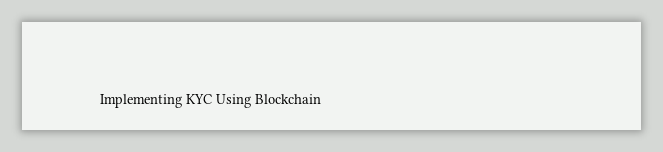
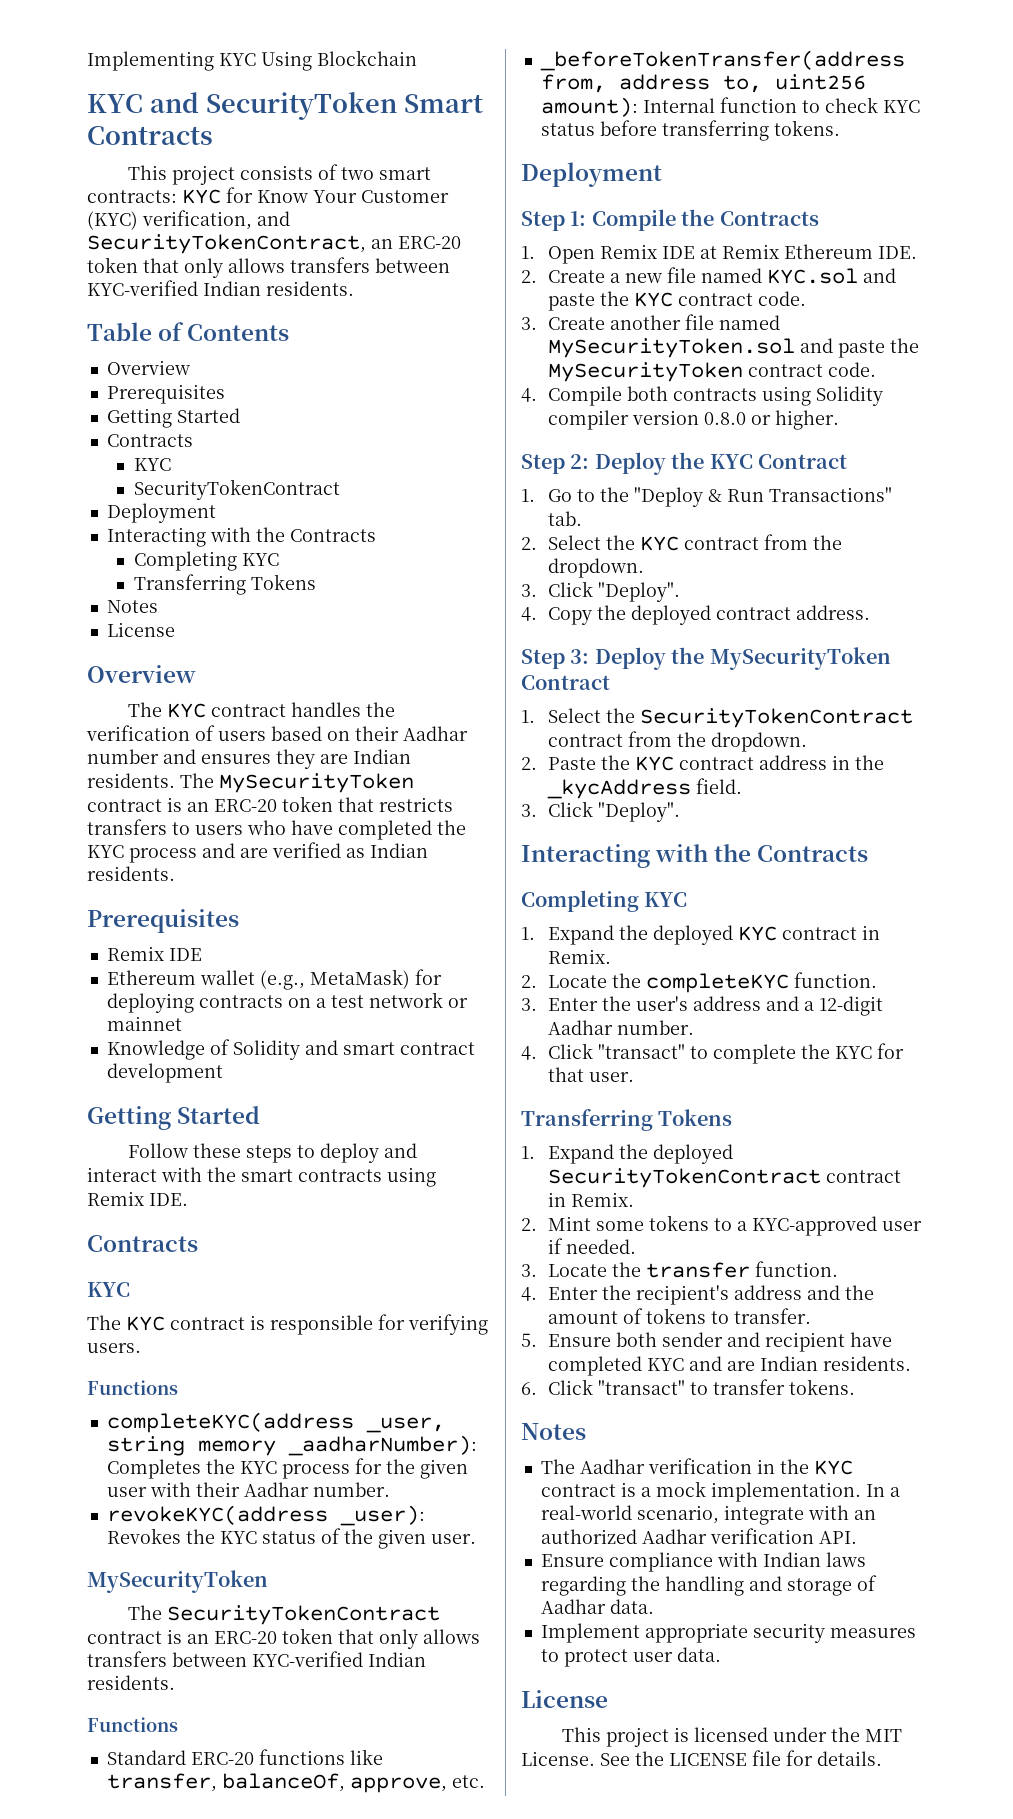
+ KYC and SecurityToken Smart Contracts
+ This project consists of two smart contracts: KYC for Know Your Customer (KYC) verification, and SecurityTokenContract, an ERC-20 token that only allows transfers between KYC-verified Indian residents.
+ Table of Contents
+ Overview
+ Prerequisites
+ Getting Started
+ Contracts
+ KYC
+ SecurityTokenContract
+ Deployment
+ Interacting with the Contracts
+ Completing KYC
+ Transferring Tokens
+ Notes
+ License
+ Overview
+ The KYC contract handles the verification of users based on their Aadhar number and ensures they are Indian residents. The MySecurityToken contract is an ERC-20 token that restricts transfers to users who have completed the KYC process and are verified as Indian residents.
+ Prerequisites
+ Remix IDE
+ Ethereum wallet (e.g., MetaMask) for deploying contracts on a test network or mainnet
+ Knowledge of Solidity and smart contract development
+ Getting Started
+ Follow these steps to deploy and interact with the smart contracts using Remix IDE.
+ Contracts
+ KYC
+ The KYC contract is responsible for verifying users.
+ Functions
+ completeKYC(address _user, string memory _aadharNumber): Completes the KYC process for the given user with their Aadhar number.
+ revokeKYC(address _user): Revokes the KYC status of the given user.
+ MySecurityToken
+ The SecurityTokenContract contract is an ERC-20 token that only allows transfers between KYC-verified Indian residents.
+ Functions
+ Standard ERC-20 functions like transfer, balanceOf, approve, etc.
+ _beforeTokenTransfer(address from, address to, uint256 amount): Internal function to check KYC status before transferring tokens.
+ Deployment
+ Step 1: Compile the Contracts
+ 1. Open Remix IDE at Remix Ethereum IDE.
+ 2. Create a new file named KYC.sol and paste the KYC contract code.
+ 3. Create another file named MySecurityToken.sol and paste the MySecurityToken contract code.
+ 4. Compile both contracts using Solidity compiler version 0.8.0 or higher.
+ Step 2: Deploy the KYC Contract
+ 1. Go to the "Deploy & Run Transactions" tab.
+ 2. Select the KYC contract from the dropdown.
+ 3. Click "Deploy".
+ 4. Copy the deployed contract address.
+ Step 3: Deploy the MySecurityToken Contract
+ 1. Select the SecurityTokenContract contract from the dropdown.
+ 2. Paste the KYC contract address in the _kycAddress field.
+ 3. Click "Deploy".
+ Interacting with the Contracts
+ Completing KYC
+ 1. Expand the deployed KYC contract in Remix.
+ 2. Locate the completeKYC function.
+ 3. Enter the user's address and a 12-digit Aadhar number.
+ 4. Click "transact" to complete the KYC for that user.
+ Transferring Tokens
+ 1. Expand the deployed SecurityTokenContract contract in Remix.
+ 2. Mint some tokens to a KYC-approved user if needed.
+ 3. Locate the transfer function.
+ 4. Enter the recipient's address and the amount of tokens to transfer.
+ 5. Ensure both sender and recipient have completed KYC and are Indian residents.
+ 6. Click "transact" to transfer tokens.
+ Notes
+ The Aadhar verification in the KYC contract is a mock implementation. In a real-world scenario, integrate with an authorized Aadhar verification API.
+ Ensure compliance with Indian laws regarding the handling and storage of Aadhar data.
+ Implement appropriate security measures to protect user data.
+ License
+ This project is licensed under the MIT License. See the LICENSE file for details.

